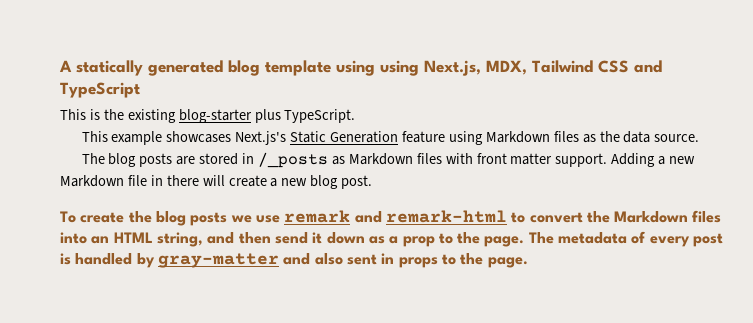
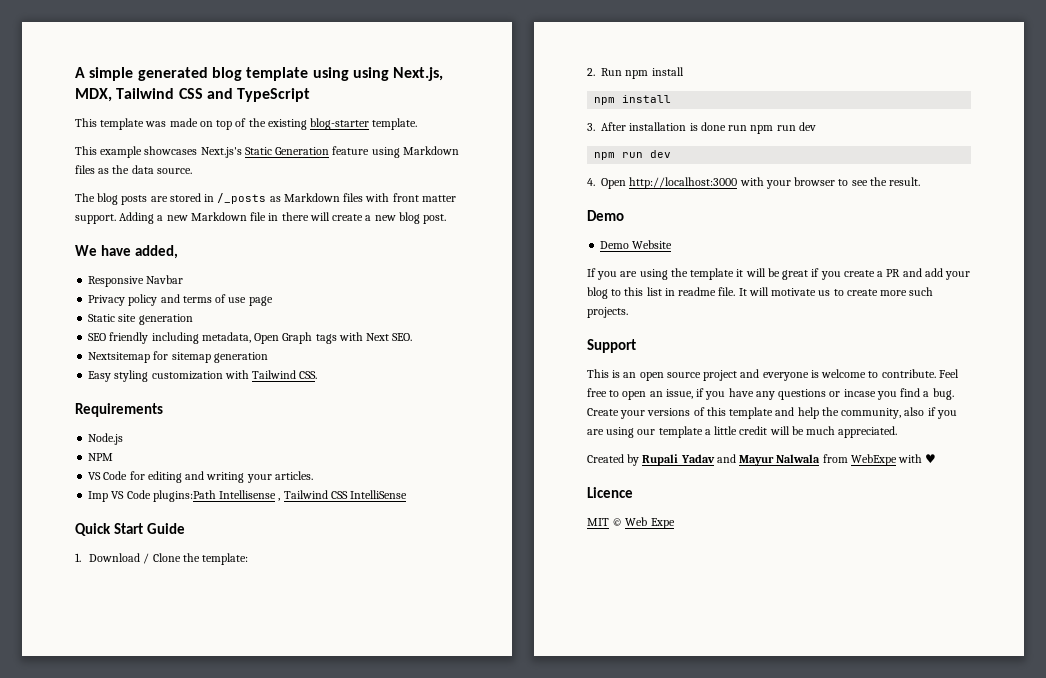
- A statically generated blog template using using Next.js, MDX, Tailwind CSS and TypeScript
+ A simple generated blog template using using Next.js, MDX, Tailwind CSS and TypeScript
- This is the existing blog-starter plus TypeScript.
+ This template was made on top of the existing blog-starter template.
- To create the blog posts we use remark and remark-html to convert the Markdown files into an HTML string, and then send it down as a prop to the page. The metadata of every post is handled by gray-matter and also sent in props to the page.
+ We have added,
+ Responsive Navbar
+ Privacy policy and terms of use page
+ Static site generation
+ SEO friendly including metadata, Open Graph tags with Next SEO.
+ Nextsitemap for sitemap generation
+ Easy styling customization with Tailwind CSS.
+ Requirements
+ Node.js
+ NPM
+ VS Code for editing and writing your articles.
+ Imp VS Code plugins:Path Intellisense , Tailwind CSS IntelliSense
+ Quick Start Guide
+ 1. Download / Clone the template:
+ 2. Run npm install
+ npm install
+ 3. After installation is done run npm run dev
+ npm run dev
+ 4. Open http://localhost:3000 with your browser to see the result.
+ Demo
+ Demo Website
+ If you are using the template it will be great if you create a PR and add your blog to this list in readme file. It will motivate us to create more such projects.
+ Support
+ This is an open source project and everyone is welcome to contribute. Feel free to open an issue, if you have any questions or incase you find a bug. Create your versions of this template and help the community, also if you are using our template a little credit will be much appreciated.
+ Created by Rupali Yadav and Mayur Nalwala from WebExpe with ♥
+ Licence
+ MIT © Web Expe

